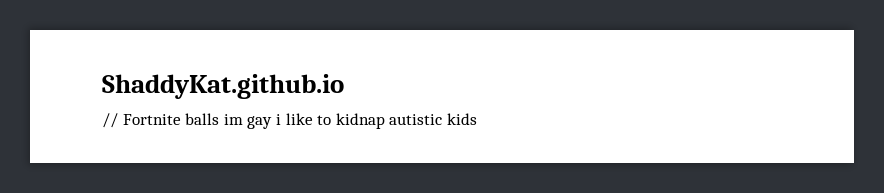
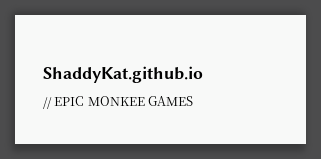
- // Fortnite balls im gay i like to kidnap autistic kids
+ // EPIC MONKEE GAMES

